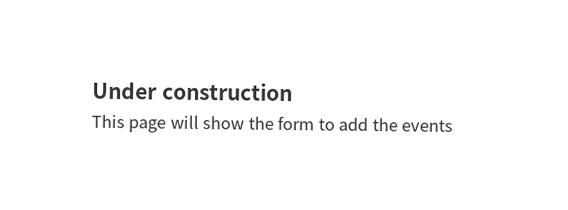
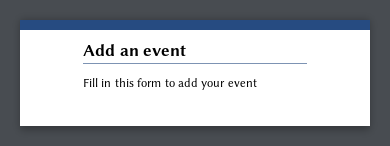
- Under construction
- This page will show the form to add the events
+ Add an event
+ Fill in this form to add your event

